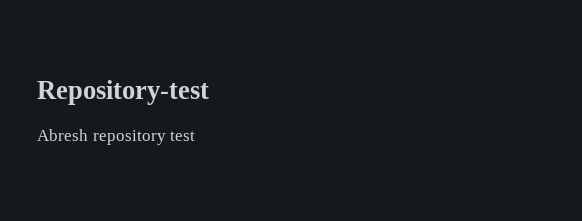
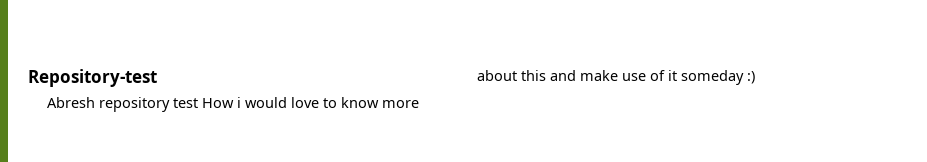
- Abresh repository test
+ Abresh repository test How i would love to know more about this and make use of it someday :)

